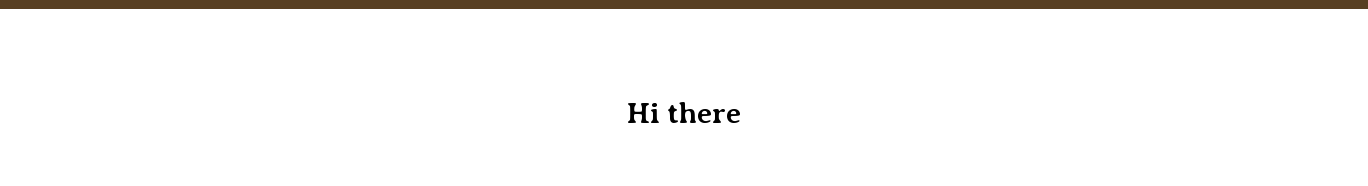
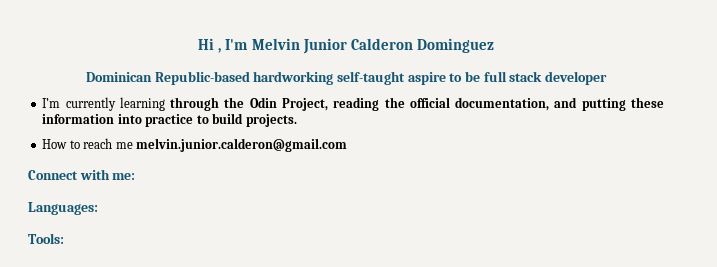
- Hi there
+ Hi , I'm Melvin Junior Calderon Dominguez
+ Dominican Republic-based hardworking self-taught aspire to be full stack developer
+ I’m currently learning through the Odin Project, reading the official documentation, and putting these information into practice to build projects.
+ How to reach me melvin.junior.calderon@gmail.com
+ Connect with me:
+ Languages:
+ Tools:

